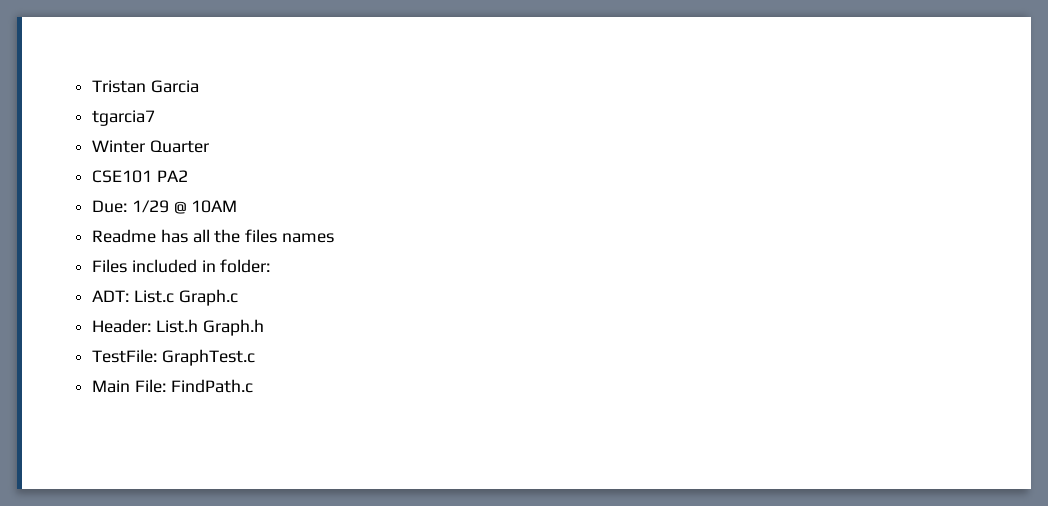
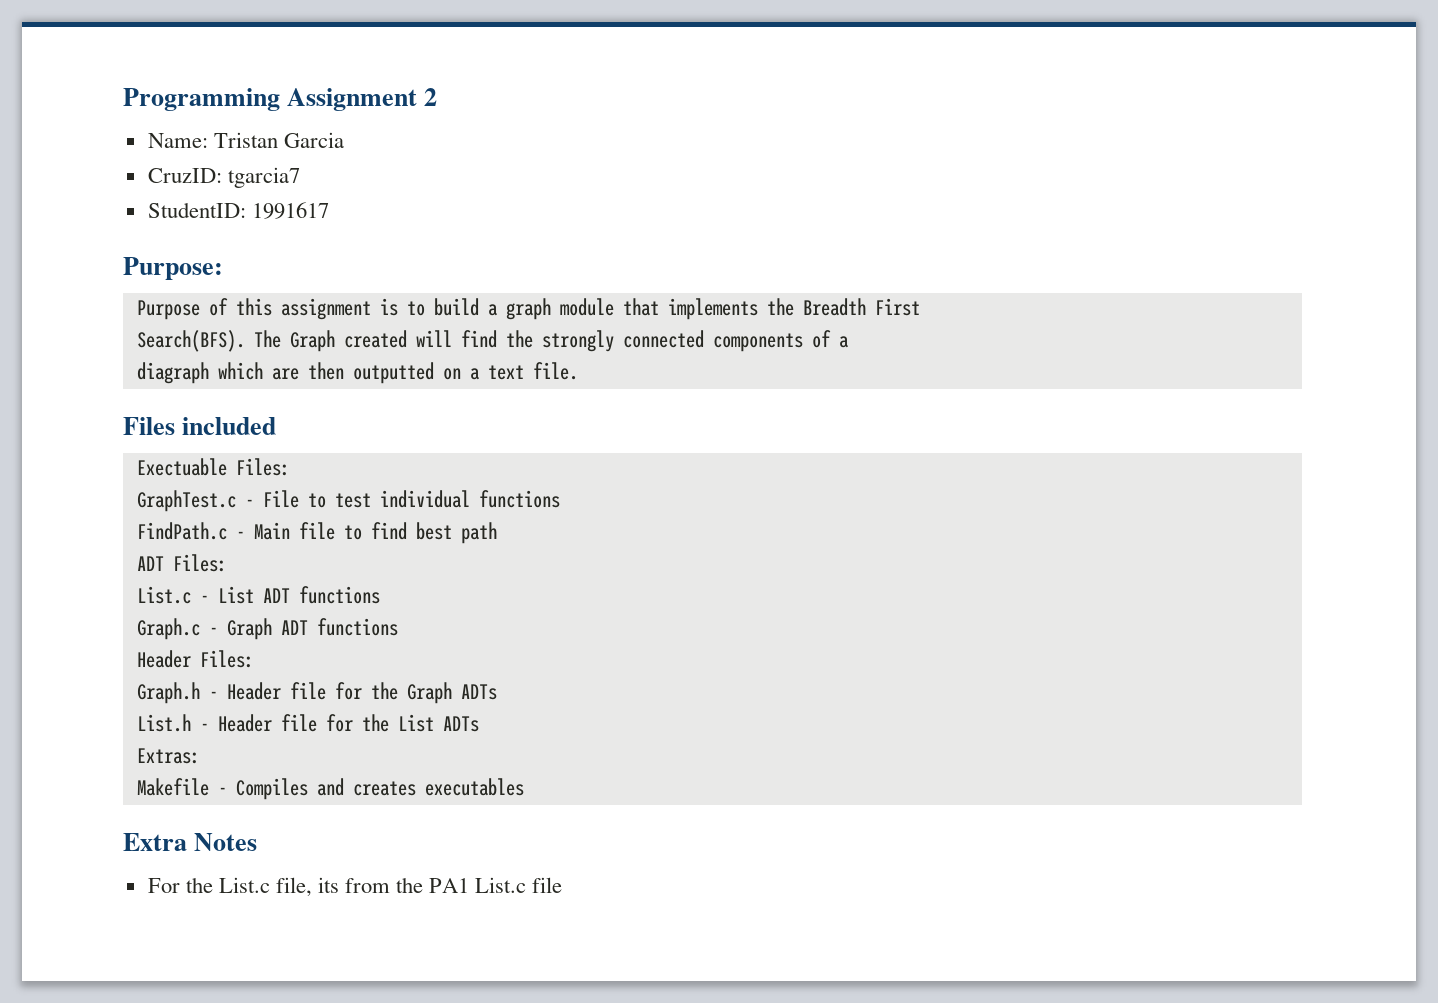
- Tristan Garcia
+ Programming Assignment 2
+ Name: Tristan Garcia
- tgarcia7
+ CruzID: tgarcia7
- Winter Quarter
- CSE101 PA2
- Due: 1/29 @ 10AM
- Readme has all the files names
- Files included in folder:
- ADT: List.c Graph.c
- Header: List.h Graph.h
- TestFile: GraphTest.c
- Main File: FindPath.c
+ StudentID: 1991617
+ Purpose:
+ Purpose of this assignment is to build a graph module that implements the Breadth First
+ Search(BFS). The Graph created will find the strongly connected components of a
+ diagraph which are then outputted on a text file.
+ Files included
+ Exectuable Files:
+ GraphTest.c - File to test individual functions
+ FindPath.c - Main file to find best path
+ ADT Files:
+ List.c - List ADT functions
+ Graph.c - Graph ADT functions
+ Header Files:
+ Graph.h - Header file for the Graph ADTs
+ List.h - Header file for the List ADTs
+ Extras:
+ Makefile - Compiles and creates executables
+ Extra Notes
+ For the List.c file, its from the PA1 List.c file

